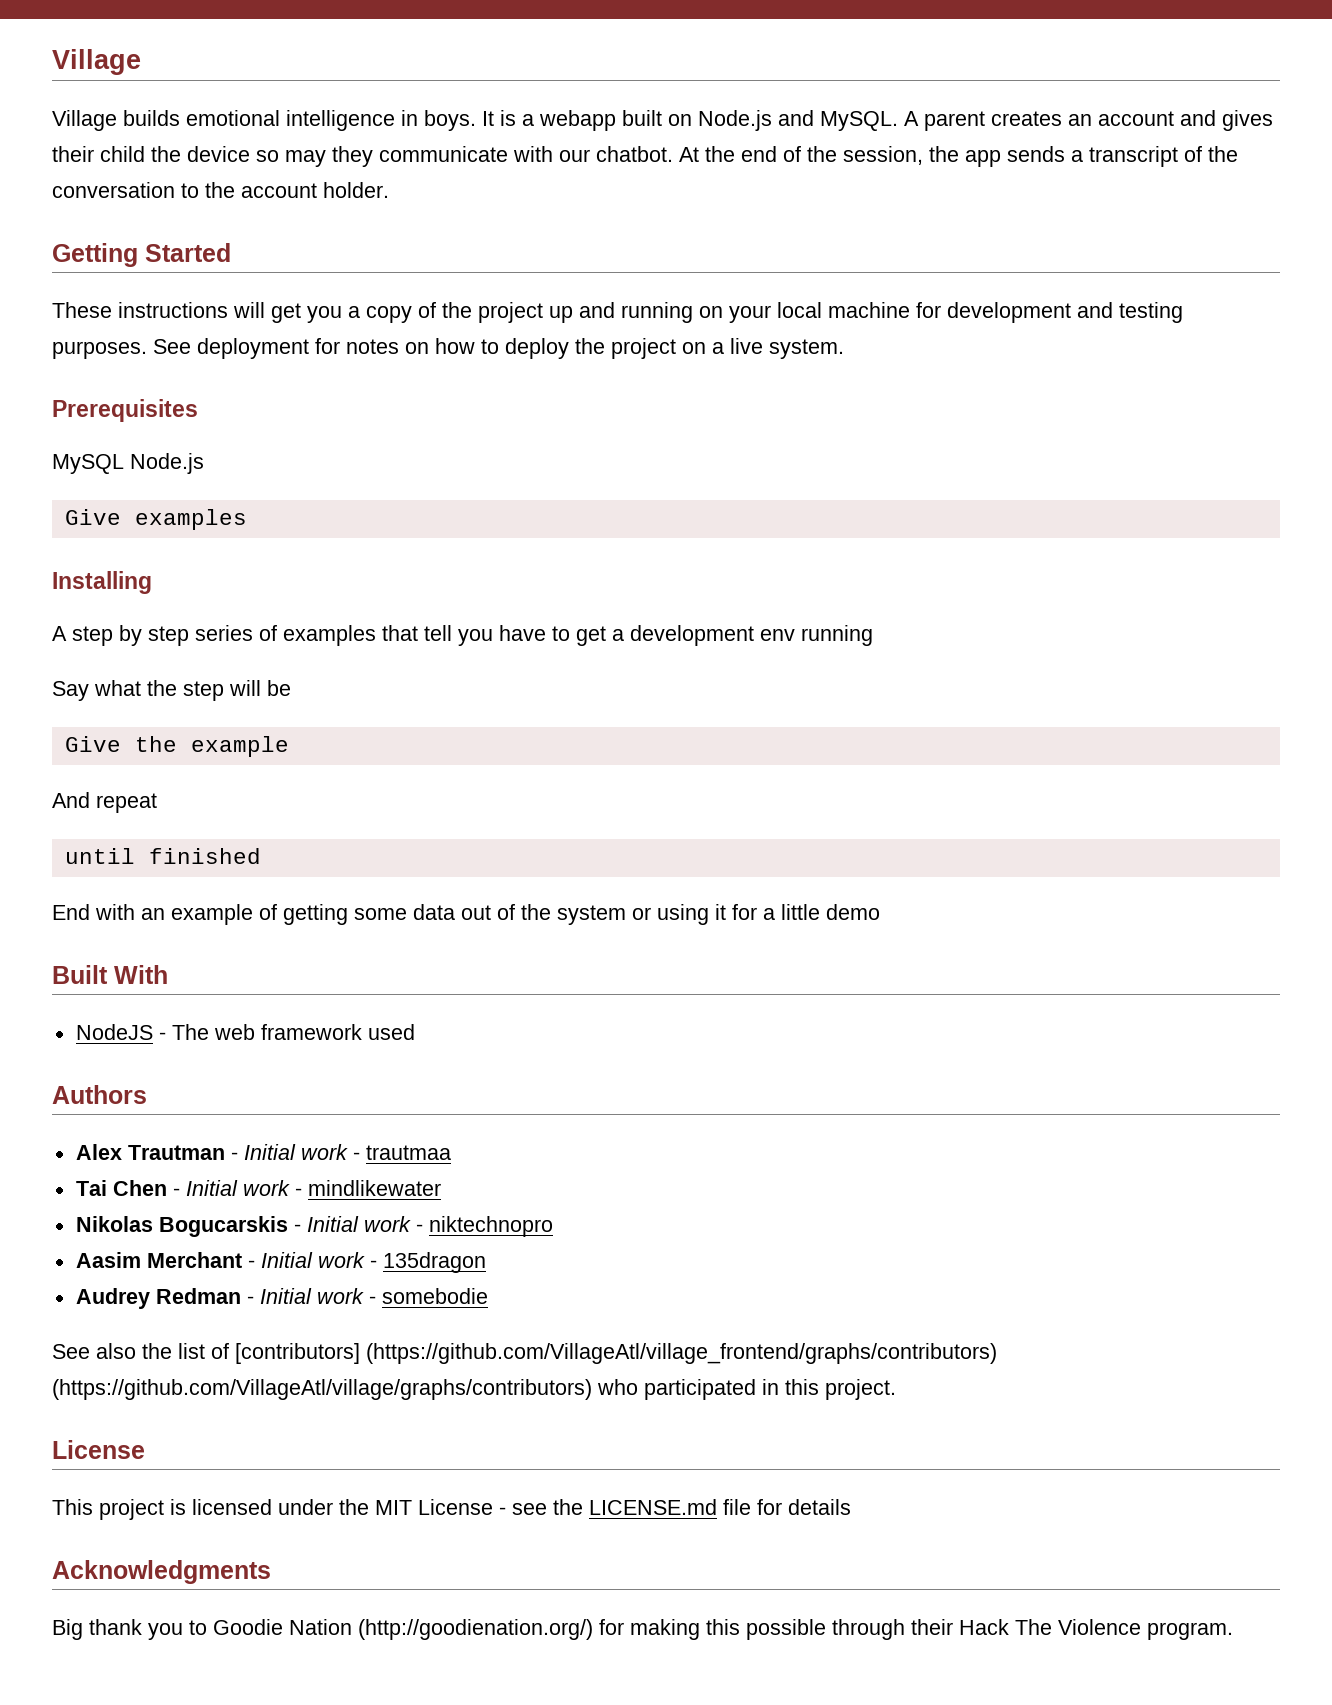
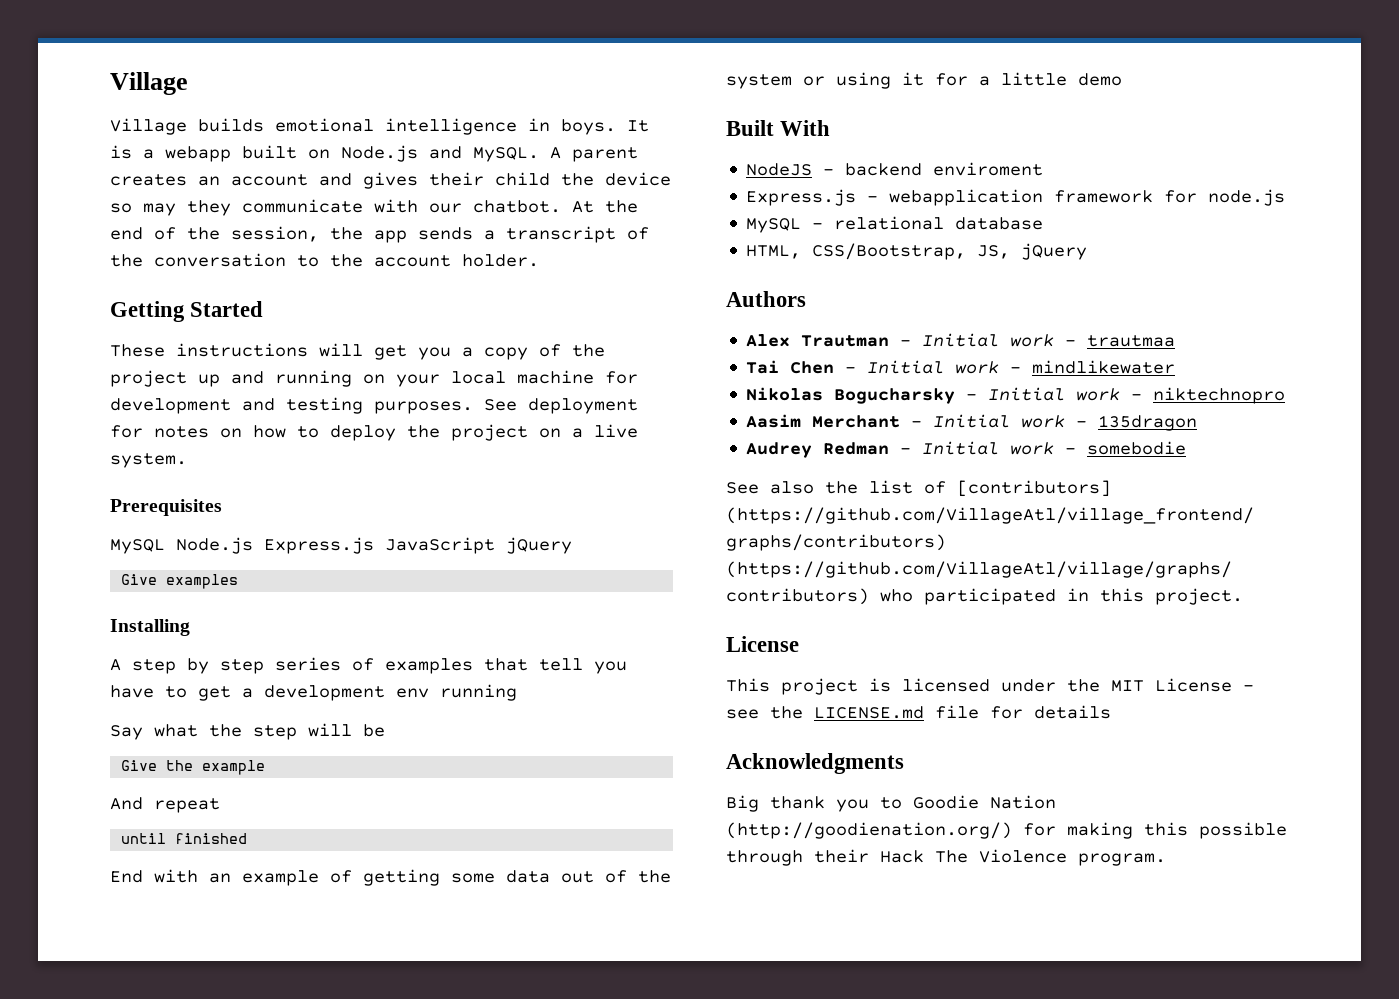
- MySQL Node.js
+ MySQL Node.js Express.js JavaScript jQuery
- NodeJS - The web framework used
+ NodeJS - backend enviroment
+ Express.js - webapplication framework for node.js
+ MySQL - relational database
+ HTML, CSS/Bootstrap, JS, jQuery
- Nikolas Bogucarskis - Initial work - niktechnopro
+ Nikolas Bogucharsky - Initial work - niktechnopro

